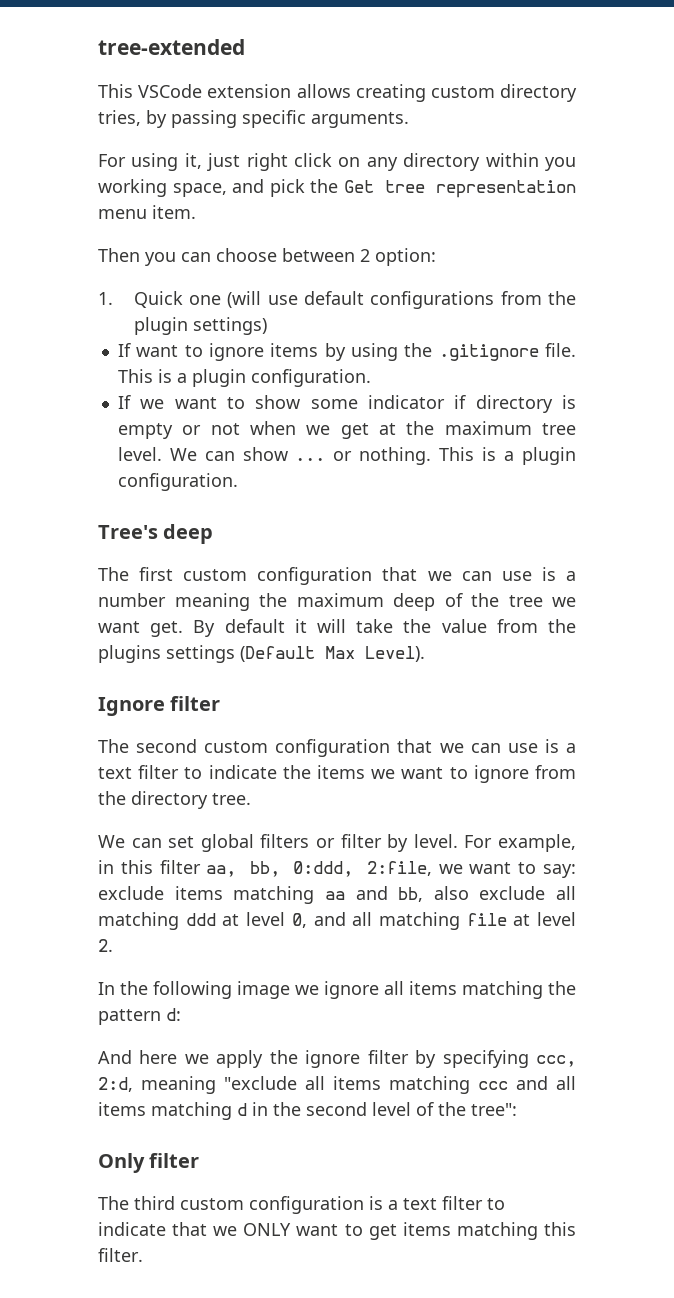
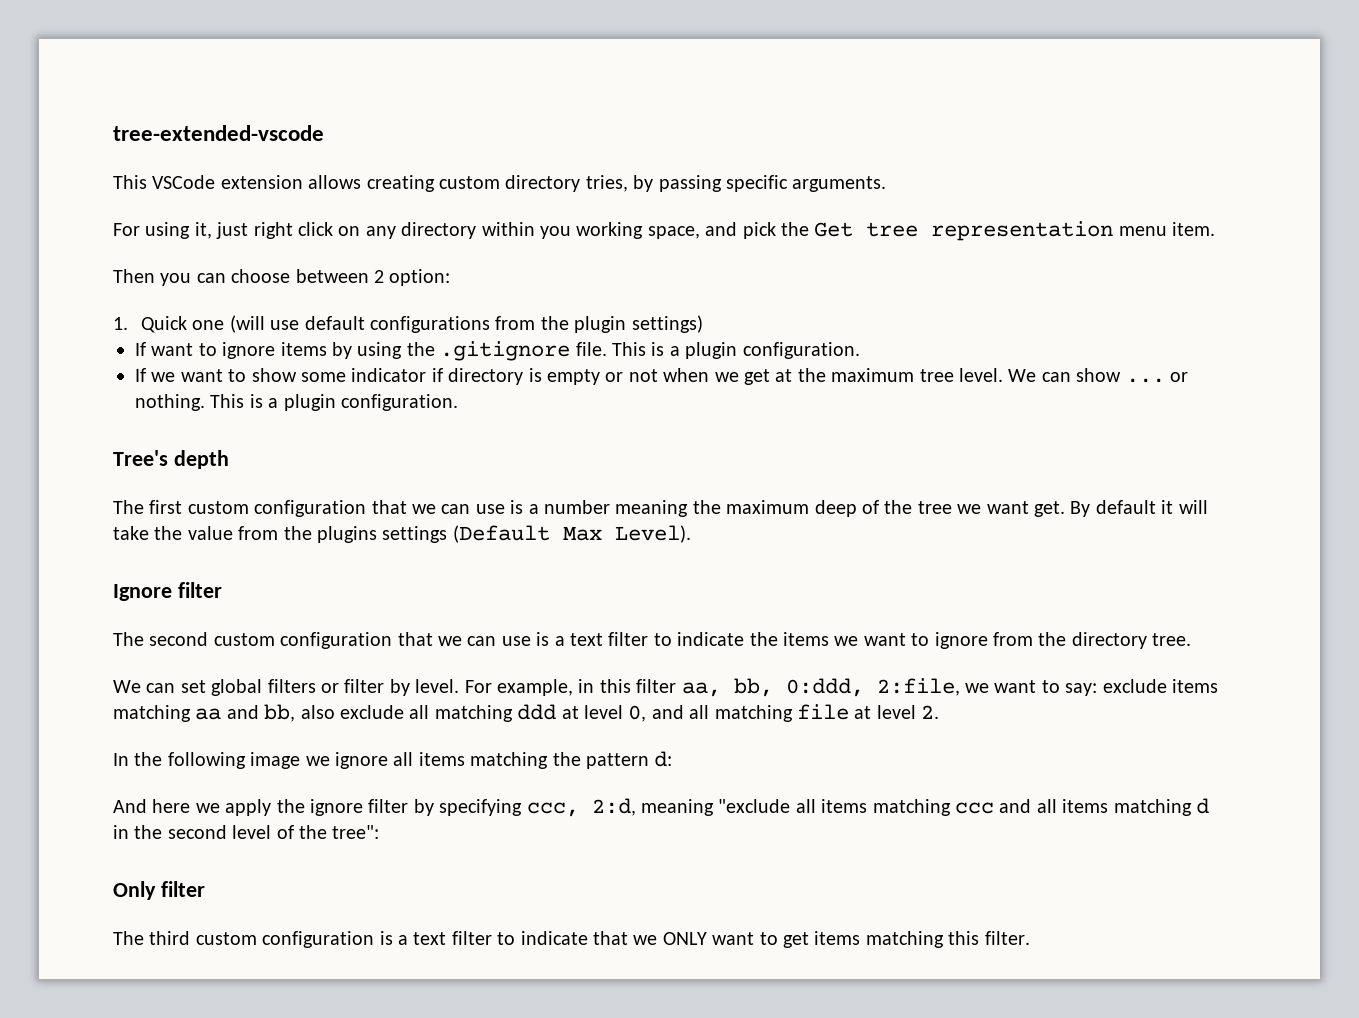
- tree-extended
+ tree-extended-vscode
- Tree's deep
+ Tree's depth

